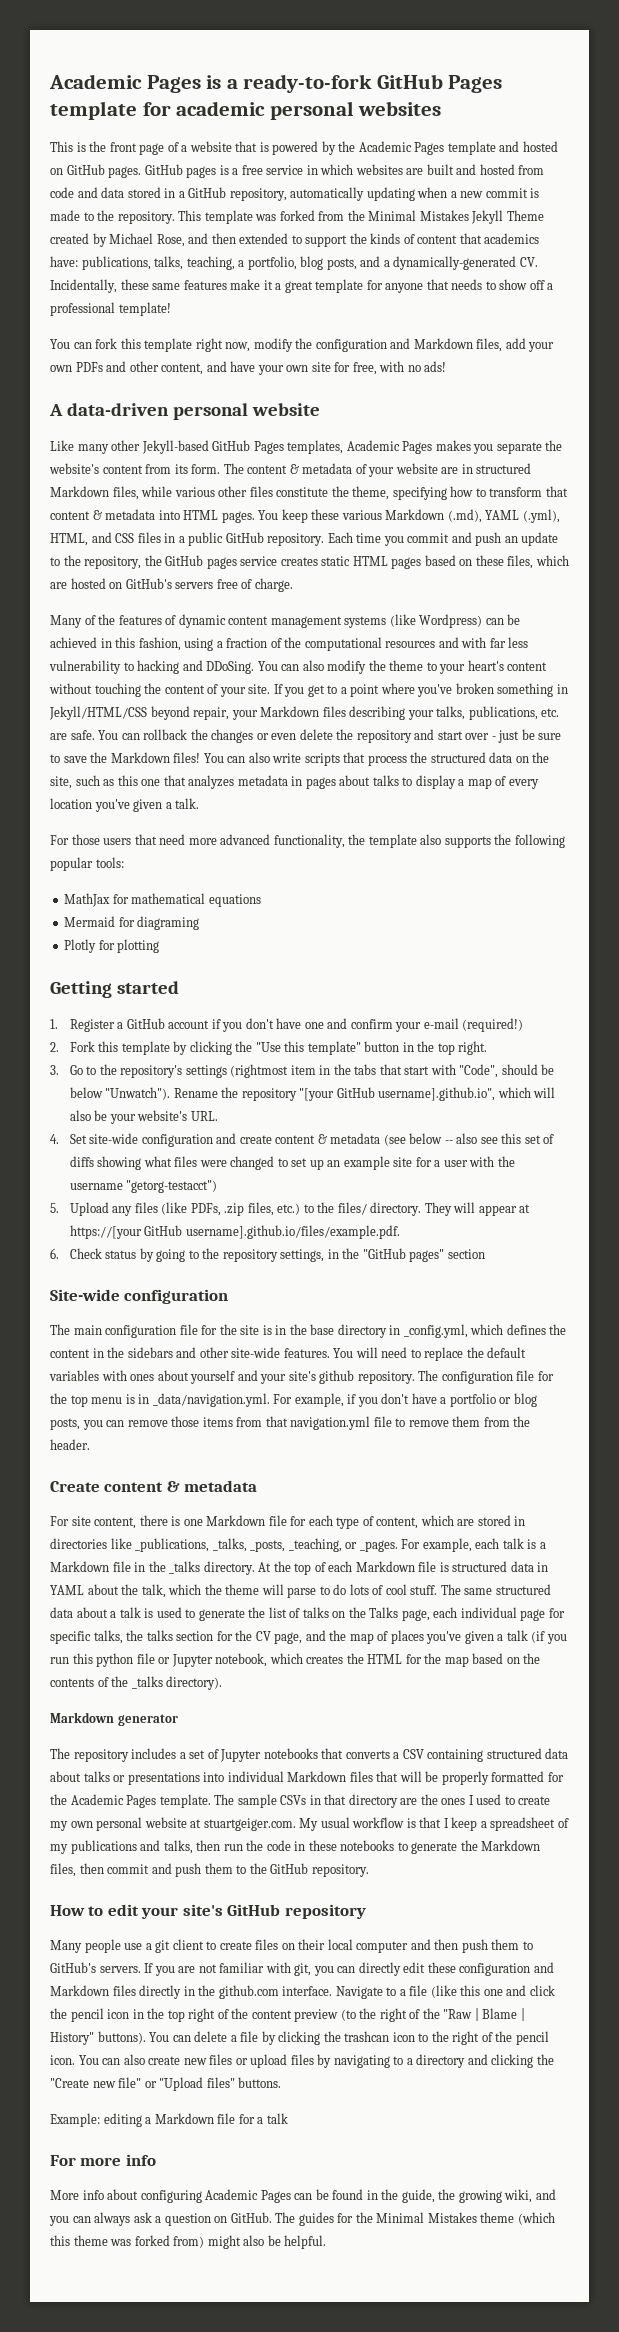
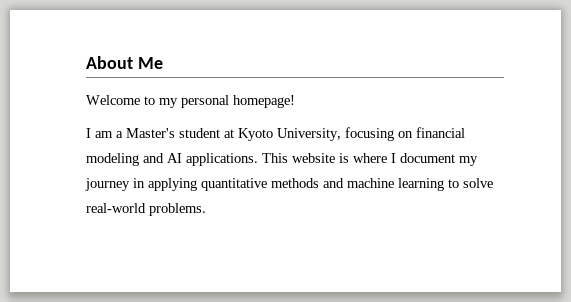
- Academic Pages is a ready-to-fork GitHub Pages template for academic personal websites
- This is the front page of a website that is powered by the Academic Pages template and hosted on GitHub pages. GitHub pages is a free service in which websites are built and hosted from code and data stored in a GitHub repository, automatically updating when a new commit is made to the repository. This template was forked from the Minimal Mistakes Jekyll Theme created by Michael Rose, and then extended to support the kinds of content that academics have: publications, talks, teaching, a portfolio, blog posts, and a dynamically-generated CV. Incidentally, these same features make it a great template for anyone that needs to show off a professional template!
- You can fork this template right now, modify the configuration and Markdown files, add your own PDFs and other content, and have your own site for free, with no ads!
- A data-driven personal website
- Like many other Jekyll-based GitHub Pages templates, Academic Pages makes you separate the website's content from its form. The content & metadata of your website are in structured Markdown files, while various other files constitute the theme, specifying how to transform that content & metadata into HTML pages. You keep these various Markdown (.md), YAML (.yml), HTML, and CSS files in a public GitHub repository. Each time you commit and push an update to the repository, the GitHub pages service creates static HTML pages based on these files, which are hosted on GitHub's servers free of charge.
- Many of the features of dynamic content management systems (like Wordpress) can be achieved in this fashion, using a fraction of the computational resources and with far less vulnerability to hacking and DDoSing. You can also modify the theme to your heart's content without touching the content of your site. If you get to a point where you've broken something in Jekyll/HTML/CSS beyond repair, your Markdown files describing your talks, publications, etc. are safe. You can rollback the changes or even delete the repository and start over - just be sure to save the Markdown files! You can also write scripts that process the structured data on the site, such as this one that analyzes metadata in pages about talks to display a map of every location you've given a talk.
- For those users that need more advanced functionality, the template also supports the following popular tools:
- MathJax for mathematical equations
- Mermaid for diagraming
- Plotly for plotting
- Getting started
- 1. Register a GitHub account if you don't have one and confirm your e-mail (required!)
- 2. Fork this template by clicking the "Use this template" button in the top right.
- 3. Go to the repository's settings (rightmost item in the tabs that start with "Code", should be below "Unwatch"). Rename the repository "[your GitHub username].github.io", which will also be your website's URL.
- 4. Set site-wide configuration and create content & metadata (see below -- also see this set of diffs showing what files were changed to set up an example site for a user with the username "getorg-testacct")
- 5. Upload any files (like PDFs, .zip files, etc.) to the files/ directory. They will appear at https://[your GitHub username].github.io/files/example.pdf.
- 6. Check status by going to the repository settings, in the "GitHub pages" section
- Site-wide configuration
- The main configuration file for the site is in the base directory in _config.yml, which defines the content in the sidebars and other site-wide features. You will need to replace the default variables with ones about yourself and your site's github repository. The configuration file for the top menu is in _data/navigation.yml. For example, if you don't have a portfolio or blog posts, you can remove those items from that navigation.yml file to remove them from the header.
- Create content & metadata
- For site content, there is one Markdown file for each type of content, which are stored in directories like _publications, _talks, _posts, _teaching, or _pages. For example, each talk is a Markdown file in the _talks directory. At the top of each Markdown file is structured data in YAML about the talk, which the theme will parse to do lots of cool stuff. The same structured data about a talk is used to generate the list of talks on the Talks page, each individual page for specific talks, the talks section for the CV page, and the map of places you've given a talk (if you run this python file or Jupyter notebook, which creates the HTML for the map based on the contents of the _talks directory).
- Markdown generator
- The repository includes a set of Jupyter notebooks that converts a CSV containing structured data about talks or presentations into individual Markdown files that will be properly formatted for the Academic Pages template. The sample CSVs in that directory are the ones I used to create my own personal website at stuartgeiger.com. My usual workflow is that I keep a spreadsheet of my publications and talks, then run the code in these notebooks to generate the Markdown files, then commit and push them to the GitHub repository.
- How to edit your site's GitHub repository
- Many people use a git client to create files on their local computer and then push them to GitHub's servers. If you are not familiar with git, you can directly edit these configuration and Markdown files directly in the github.com interface. Navigate to a file (like this one and click the pencil icon in the top right of the content preview (to the right of the "Raw | Blame | History" buttons). You can delete a file by clicking the trashcan icon to the right of the pencil icon. You can also create new files or upload files by navigating to a directory and clicking the "Create new file" or "Upload files" buttons.
- Example: editing a Markdown file for a talk
- For more info
- More info about configuring Academic Pages can be found in the guide, the growing wiki, and you can always ask a question on GitHub. The guides for the Minimal Mistakes theme (which this theme was forked from) might also be helpful.
+ About Me
+ Welcome to my personal homepage!
+ I am a Master's student at Kyoto University, focusing on financial modeling and AI applications. This website is where I document my journey in applying quantitative methods and machine learning to solve real-world problems.

